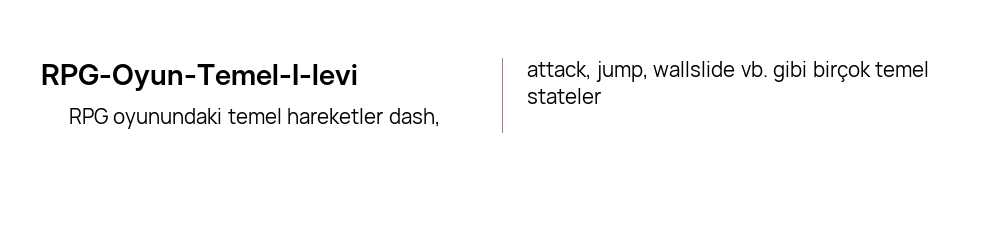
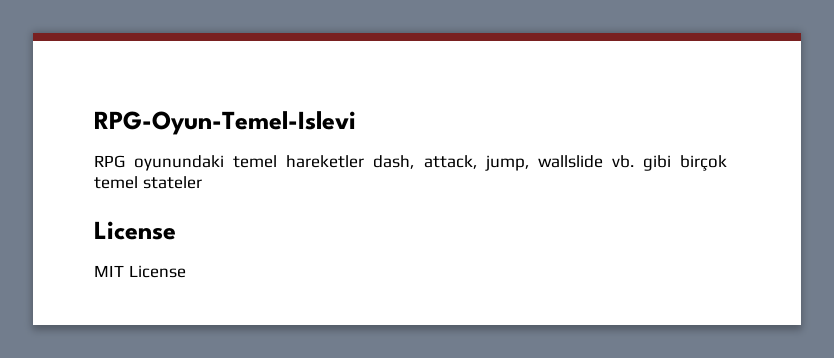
- RPG-Oyun-Temel-I-levi
+ RPG-Oyun-Temel-Islevi
  RPG oyunundaki temel hareketler dash, attack, jump, wallslide vb. gibi birçok temel stateler
+ License
+ MIT License

